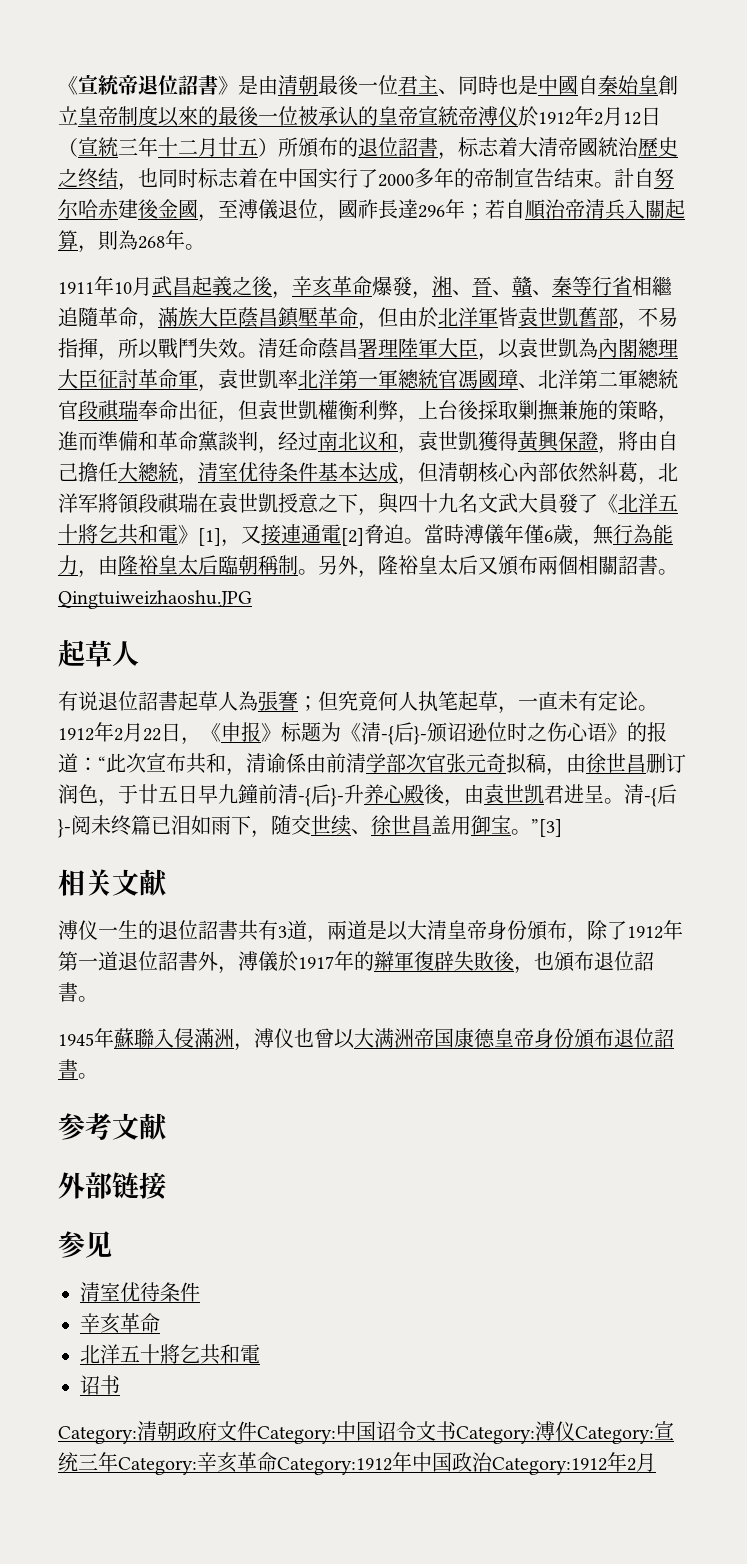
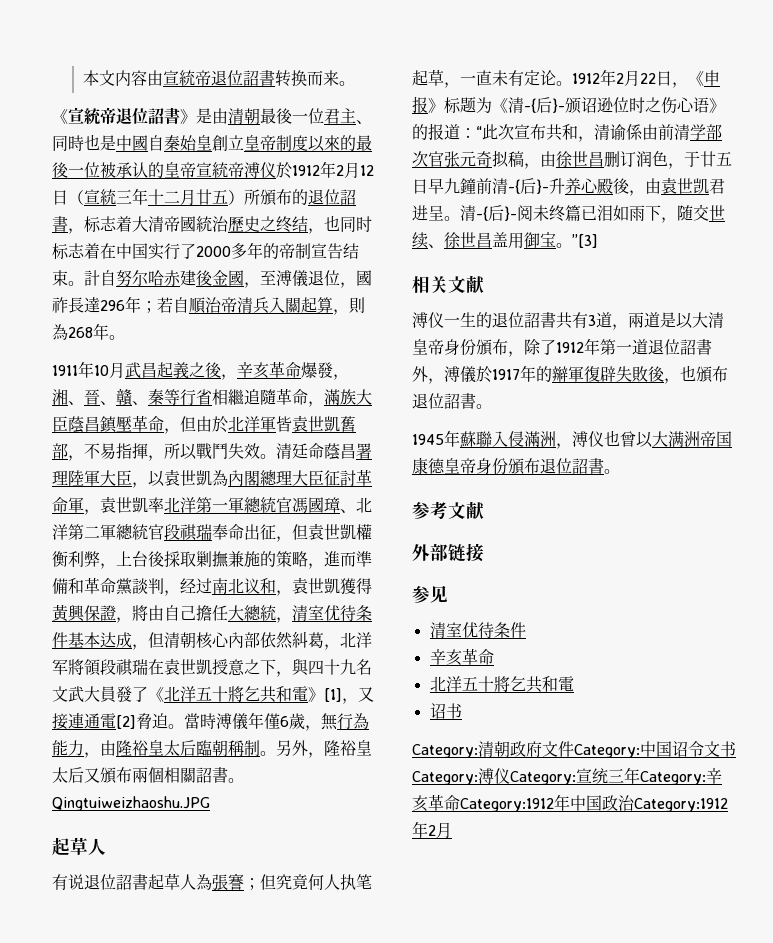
+ 本文内容由宣統帝退位詔書转换而来。

